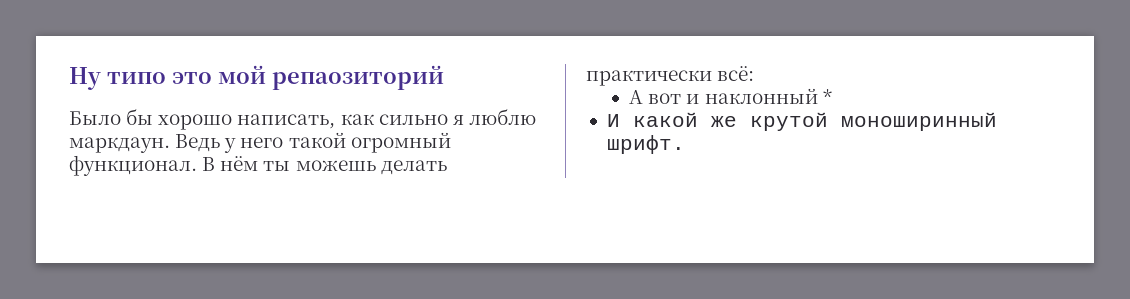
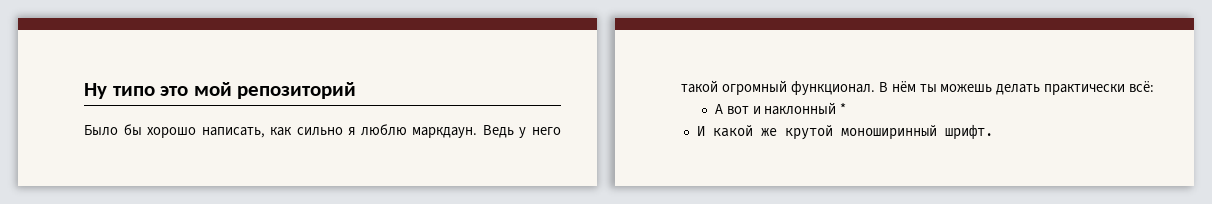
- Ну типо это мой репаозиторий
+ Ну типо это мой репозиторий

